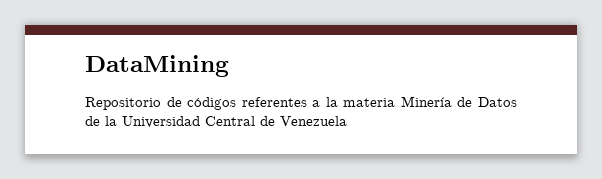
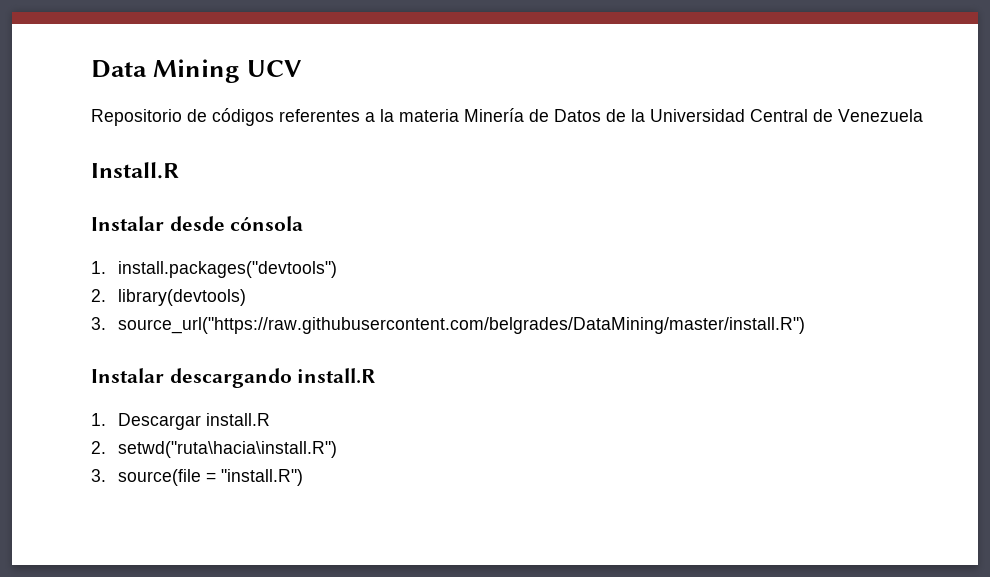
- DataMining
+ Data Mining UCV
+ Install.R
+ Instalar desde cónsola
+ 1. install.packages("devtools")
+ 2. library(devtools)
+ 3. source_url("https://raw.githubusercontent.com/belgrades/DataMining/master/install.R")
+ Instalar descargando install.R
+ 1. Descargar install.R
+ 2. setwd("ruta\hacia\install.R")
+ 3. source(file = "install.R")

